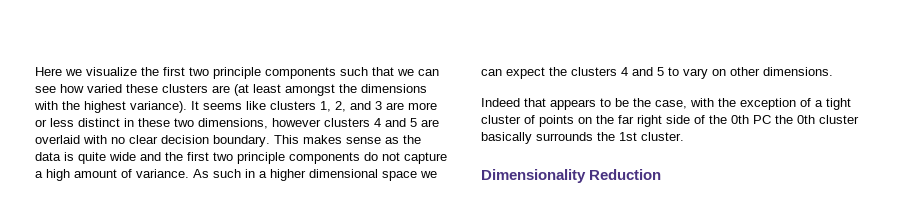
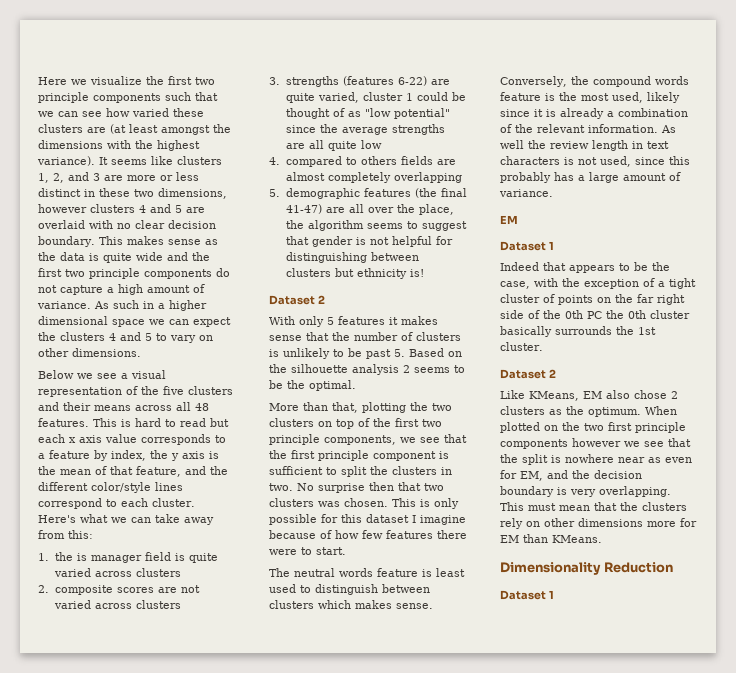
+ Below we see a visual representation of the five clusters and their means across all 48 features. This is hard to read but each x axis value corresponds to a feature by index, the y axis is the mean of that feature, and the different color/style lines correspond to each cluster. Here's what we can take away from this:
+ 1. the is manager field is quite varied across clusters
+ 2. composite scores are not varied across clusters
+ 3. strengths (features 6-22) are quite varied, cluster 1 could be thought of as "low potential" since the average strengths are all quite low
+ 4. compared to others fields are almost completely overlapping
+ 5. demographic features (the final 41-47) are all over the place, the algorithm seems to suggest that gender is not helpful for distinguishing between clusters but ethnicity is!
+ Dataset 2
+ With only 5 features it makes sense that the number of clusters is unlikely to be past 5. Based on the silhouette analysis 2 seems to be the optimal.
+ More than that, plotting the two clusters on top of the first two principle components, we see that the first principle component is sufficient to split the clusters in two. No surprise then that two clusters was chosen. This is only possible for this dataset I imagine because of how few features there were to start.
+ The neutral words feature is least used to distinguish between clusters which makes sense. Conversely, the compound words feature is the most used, likely since it is already a combination of the relevant information. As well the review length in text characters is not used, since this probably has a large amount of variance.
+ EM
+ Dataset 1
  Indeed that appears to be the case, with the exception of a tight cluster of points on the far right side of the 0th PC the 0th cluster basically surrounds the 1st cluster.
+ Dataset 2
+ Like KMeans, EM also chose 2 clusters as the optimum. When plotted on the two first principle components however we see that the split is nowhere near as even for EM, and the decision boundary is very overlapping. This must mean that the clusters rely on other dimensions more for EM than KMeans.
  Dimensionality Reduction
+ Dataset 1

